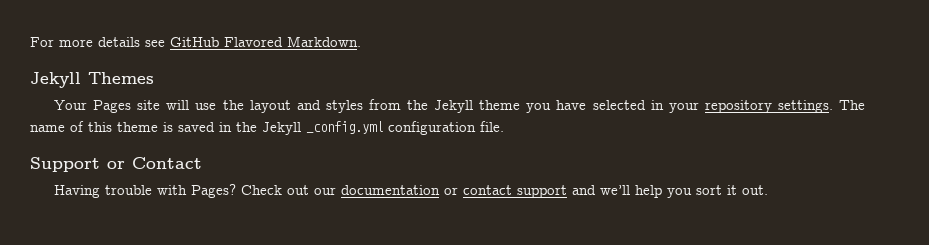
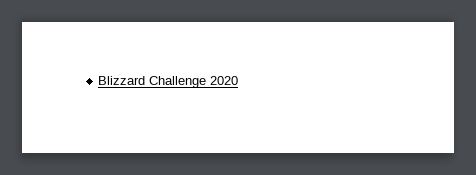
- For more details see GitHub Flavored Markdown.
- Jekyll Themes
- Your Pages site will use the layout and styles from the Jekyll theme you have selected in your repository settings. The name of this theme is saved in the Jekyll _config.yml configuration file.
- Support or Contact
- Having trouble with Pages? Check out our documentation or contact support and we’ll help you sort it out.
+ Blizzard Challenge 2020

